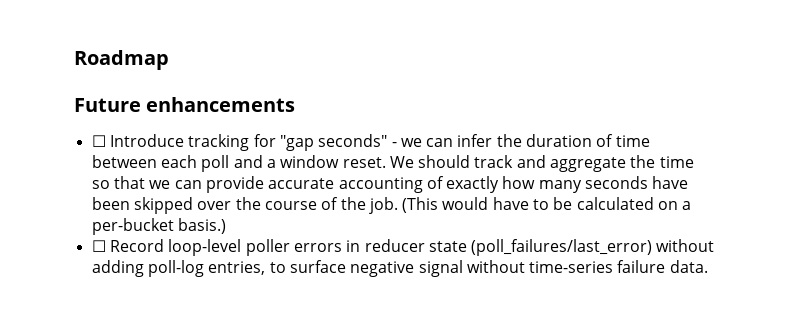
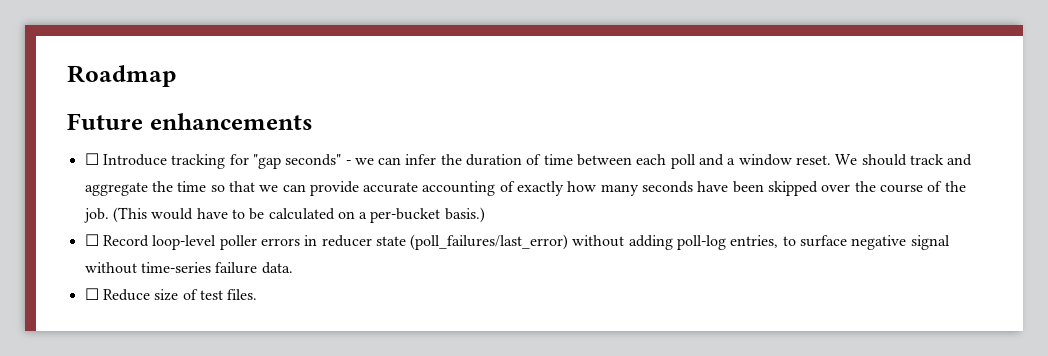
+ ☐ Reduce size of test files.

